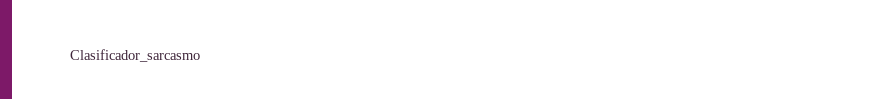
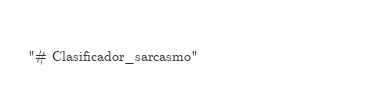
- Clasificador_sarcasmo
+ "# Clasificador_sarcasmo"

